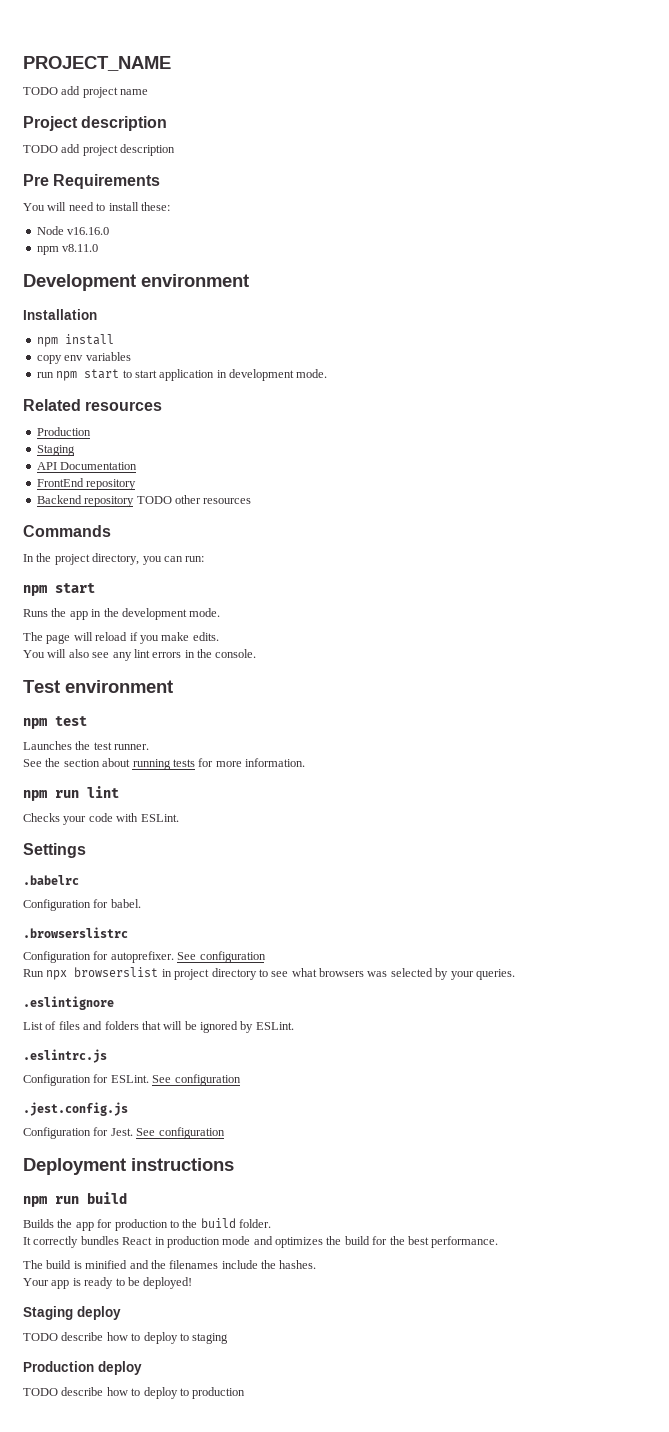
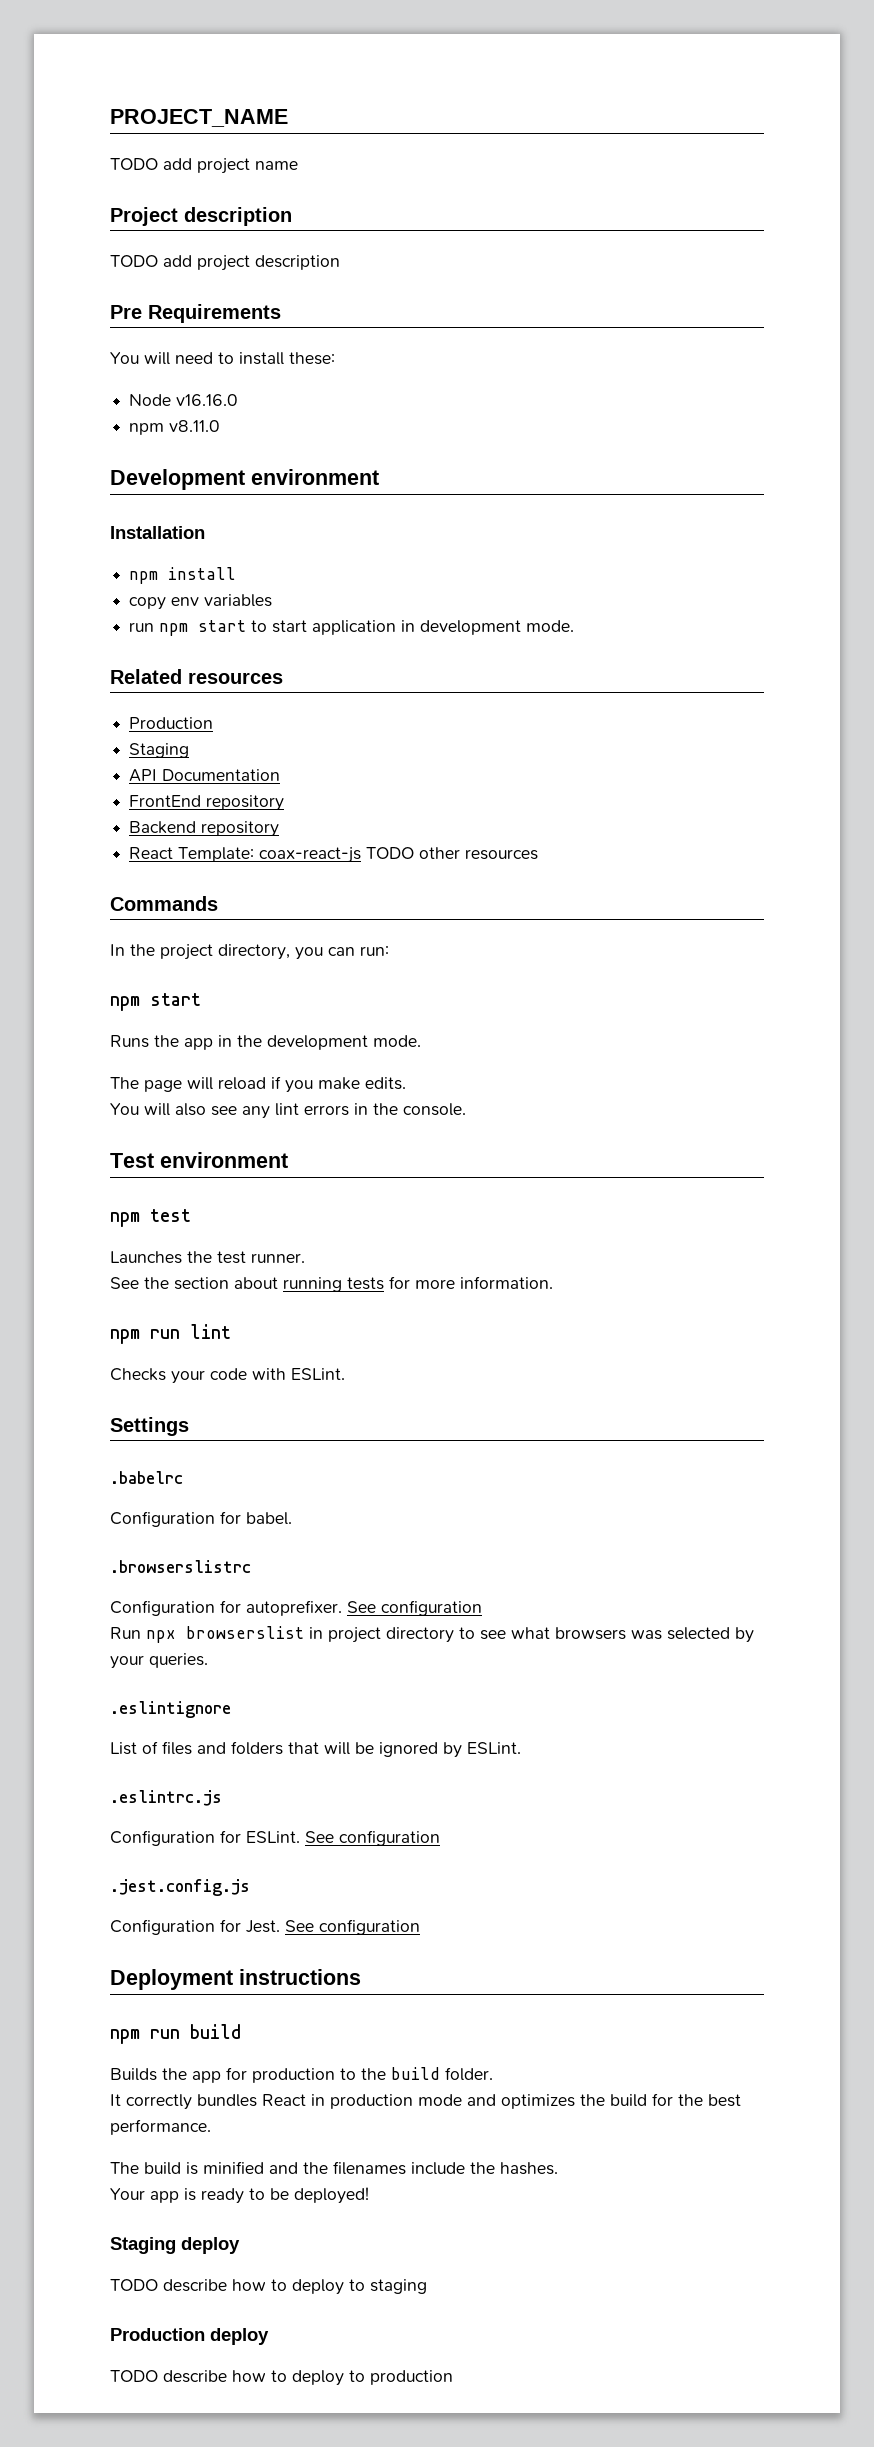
- Backend repository TODO other resources
+ Backend repository
+ React Template: coax-react-js TODO other resources

